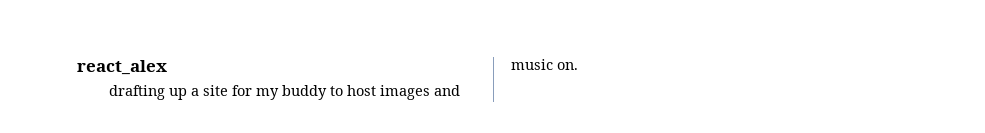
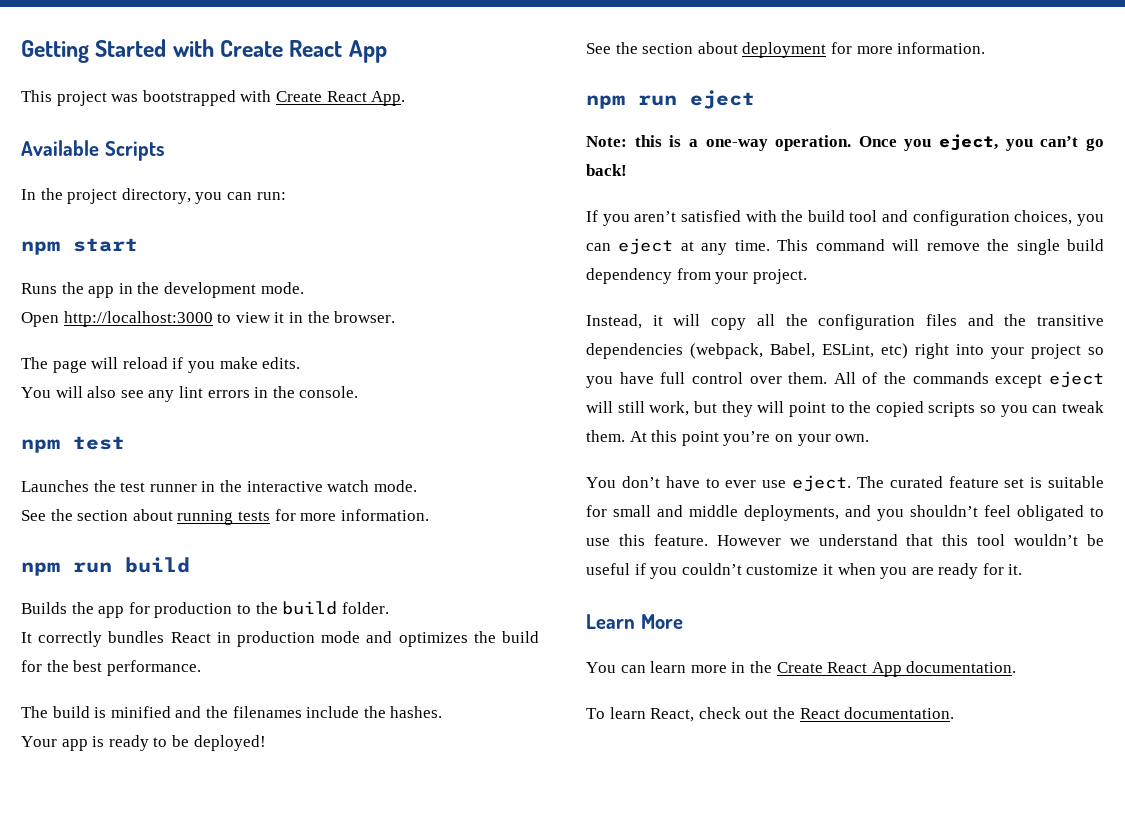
- react_alex
- drafting up a site for my buddy to host images and music on.
+ Getting Started with Create React App
+ This project was bootstrapped with Create React App.
+ Available Scripts
+ In the project directory, you can run:
+ npm start
+ Runs the app in the development mode.
+ Open http://localhost:3000 to view it in the browser.
+ The page will reload if you make edits.
+ You will also see any lint errors in the console.
+ npm test
+ Launches the test runner in the interactive watch mode.
+ See the section about running tests for more information.
+ npm run build
+ Builds the app for production to the build folder.
+ It correctly bundles React in production mode and optimizes the build for the best performance.
+ The build is minified and the filenames include the hashes.
+ Your app is ready to be deployed!
+ See the section about deployment for more information.
+ npm run eject
+ Note: this is a one-way operation. Once you eject, you can’t go back!
+ If you aren’t satisfied with the build tool and configuration choices, you can eject at any time. This command will remove the single build dependency from your project.
+ Instead, it will copy all the configuration files and the transitive dependencies (webpack, Babel, ESLint, etc) right into your project so you have full control over them. All of the commands except eject will still work, but they will point to the copied scripts so you can tweak them. At this point you’re on your own.
+ You don’t have to ever use eject. The curated feature set is suitable for small and middle deployments, and you shouldn’t feel obligated to use this feature. However we understand that this tool wouldn’t be useful if you couldn’t customize it when you are ready for it.
+ Learn More
+ You can learn more in the Create React App documentation.
+ To learn React, check out the React documentation.

